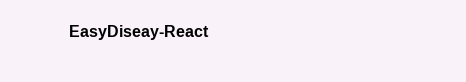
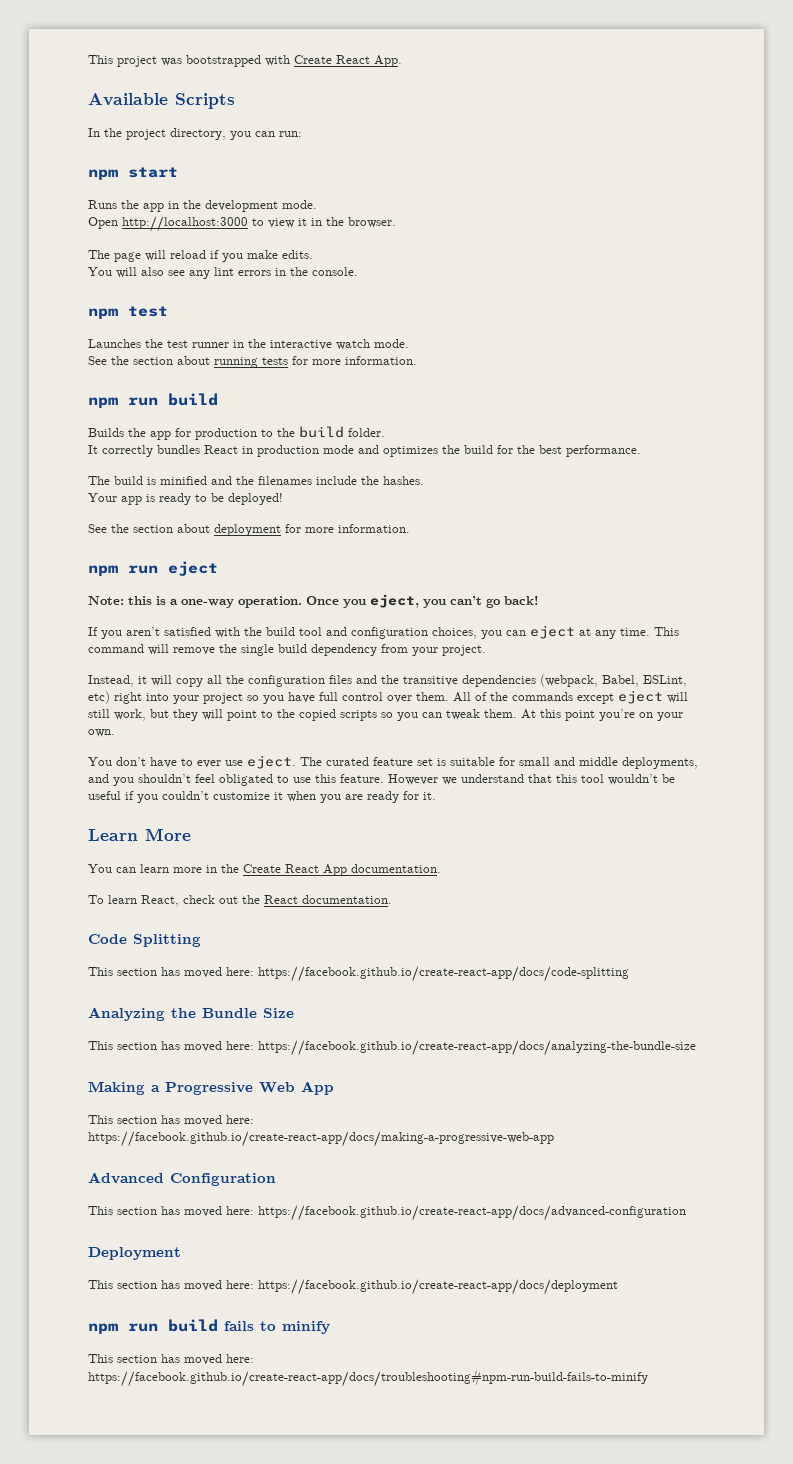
- EasyDiseay-React
+ This project was bootstrapped with Create React App.
+ Available Scripts
+ In the project directory, you can run:
+ npm start
+ Runs the app in the development mode.
+ Open http://localhost:3000 to view it in the browser.
+ The page will reload if you make edits.
+ You will also see any lint errors in the console.
+ npm test
+ Launches the test runner in the interactive watch mode.
+ See the section about running tests for more information.
+ npm run build
+ Builds the app for production to the build folder.
+ It correctly bundles React in production mode and optimizes the build for the best performance.
+ The build is minified and the filenames include the hashes.
+ Your app is ready to be deployed!
+ See the section about deployment for more information.
+ npm run eject
+ Note: this is a one-way operation. Once you eject, you can’t go back!
+ If you aren’t satisfied with the build tool and configuration choices, you can eject at any time. This command will remove the single build dependency from your project.
+ Instead, it will copy all the configuration files and the transitive dependencies (webpack, Babel, ESLint, etc) right into your project so you have full control over them. All of the commands except eject will still work, but they will point to the copied scripts so you can tweak them. At this point you’re on your own.
+ You don’t have to ever use eject. The curated feature set is suitable for small and middle deployments, and you shouldn’t feel obligated to use this feature. However we understand that this tool wouldn’t be useful if you couldn’t customize it when you are ready for it.
+ Learn More
+ You can learn more in the Create React App documentation.
+ To learn React, check out the React documentation.
+ Code Splitting
+ This section has moved here: https://facebook.github.io/create-react-app/docs/code-splitting
+ Analyzing the Bundle Size
+ This section has moved here: https://facebook.github.io/create-react-app/docs/analyzing-the-bundle-size
+ Making a Progressive Web App
+ This section has moved here: https://facebook.github.io/create-react-app/docs/making-a-progressive-web-app
+ Advanced Configuration
+ This section has moved here: https://facebook.github.io/create-react-app/docs/advanced-configuration
+ Deployment
+ This section has moved here: https://facebook.github.io/create-react-app/docs/deployment
+ npm run build fails to minify
+ This section has moved here: https://facebook.github.io/create-react-app/docs/troubleshooting#npm-run-build-fails-to-minify

